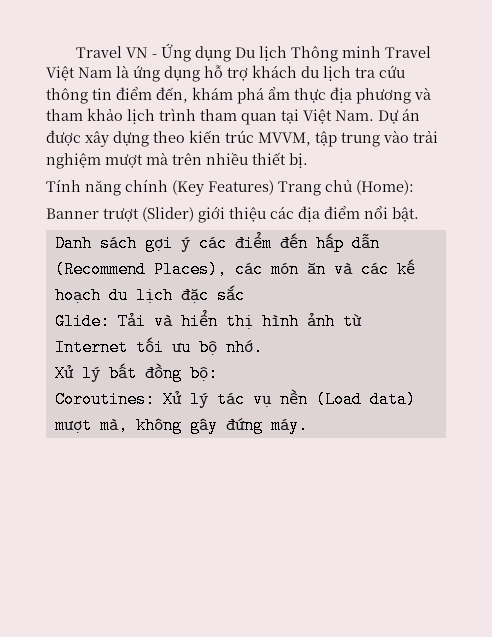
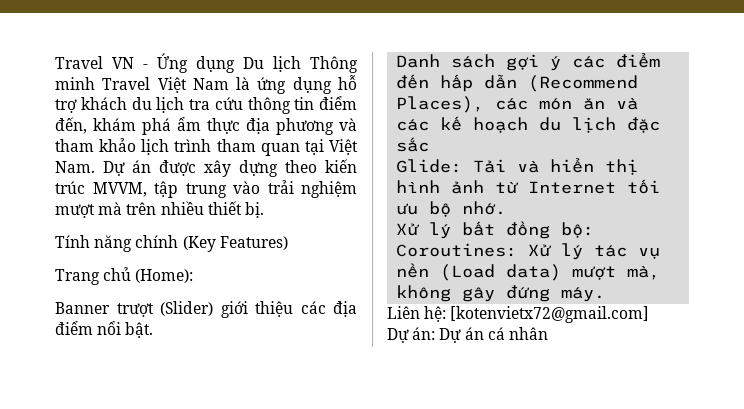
- Tính năng chính (Key Features) Trang chủ (Home):
+ Tính năng chính (Key Features)
+ Trang chủ (Home):
+ Liên hệ: [kotenvietx72@gmail.com]
+ Dự án: Dự án cá nhân

